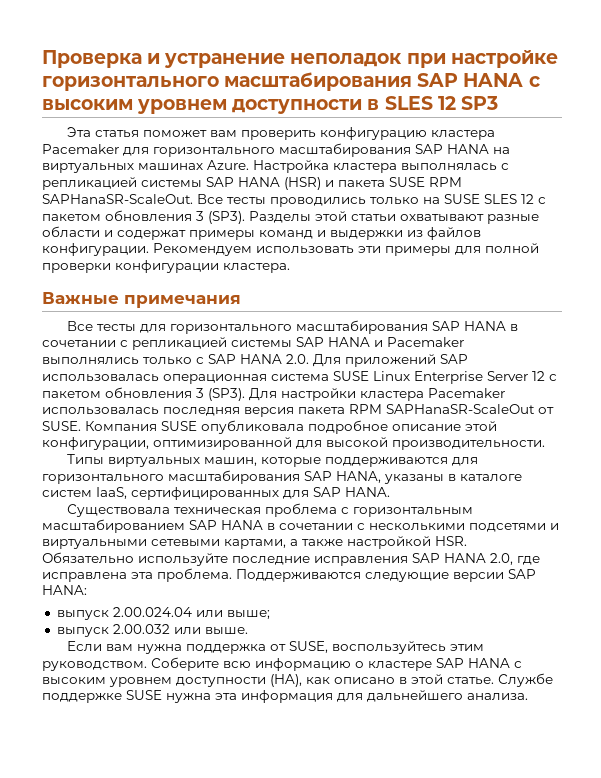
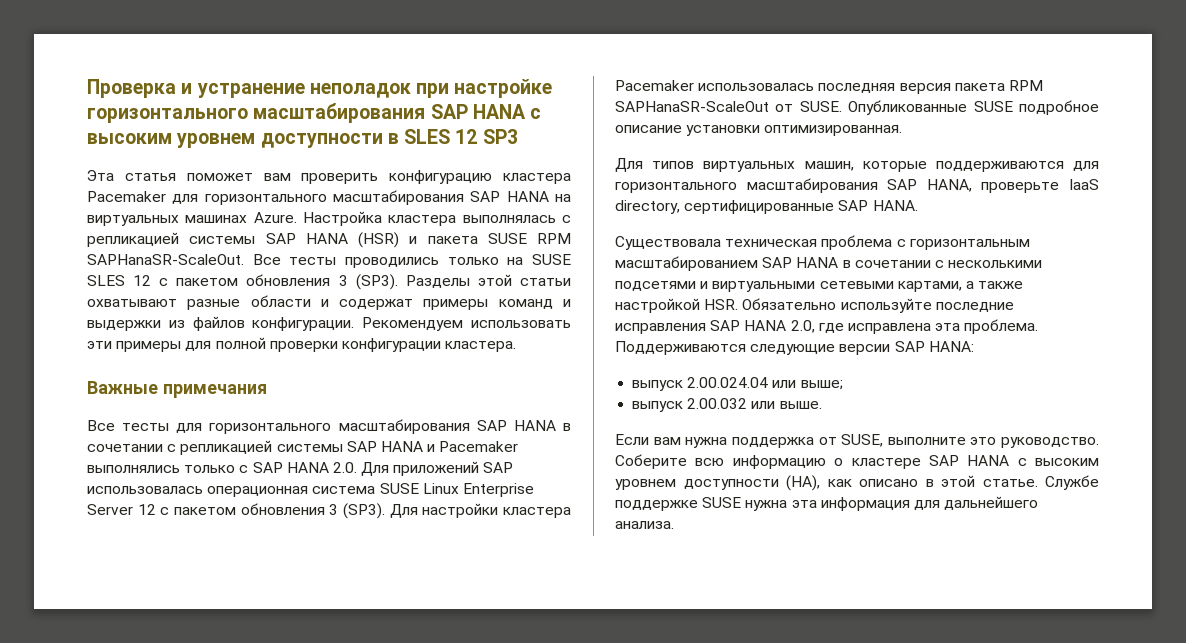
- Компания SUSE опубликовала подробное описание этой конфигурации, оптимизированной для высокой производительности.
- Типы виртуальных машин, которые поддерживаются для горизонтального масштабирования SAP HANA, указаны в каталоге систем IaaS, сертифицированных для SAP HANA.
+ Опубликованные SUSE подробное описание установки оптимизированная.
+ Для типов виртуальных машин, которые поддерживаются для горизонтального масштабирования SAP HANA, проверьте IaaS directory, сертифицированные SAP HANA.
- Если вам нужна поддержка от SUSE, воспользуйтесь этим руководством.
+ Если вам нужна поддержка от SUSE, выполните это руководство.

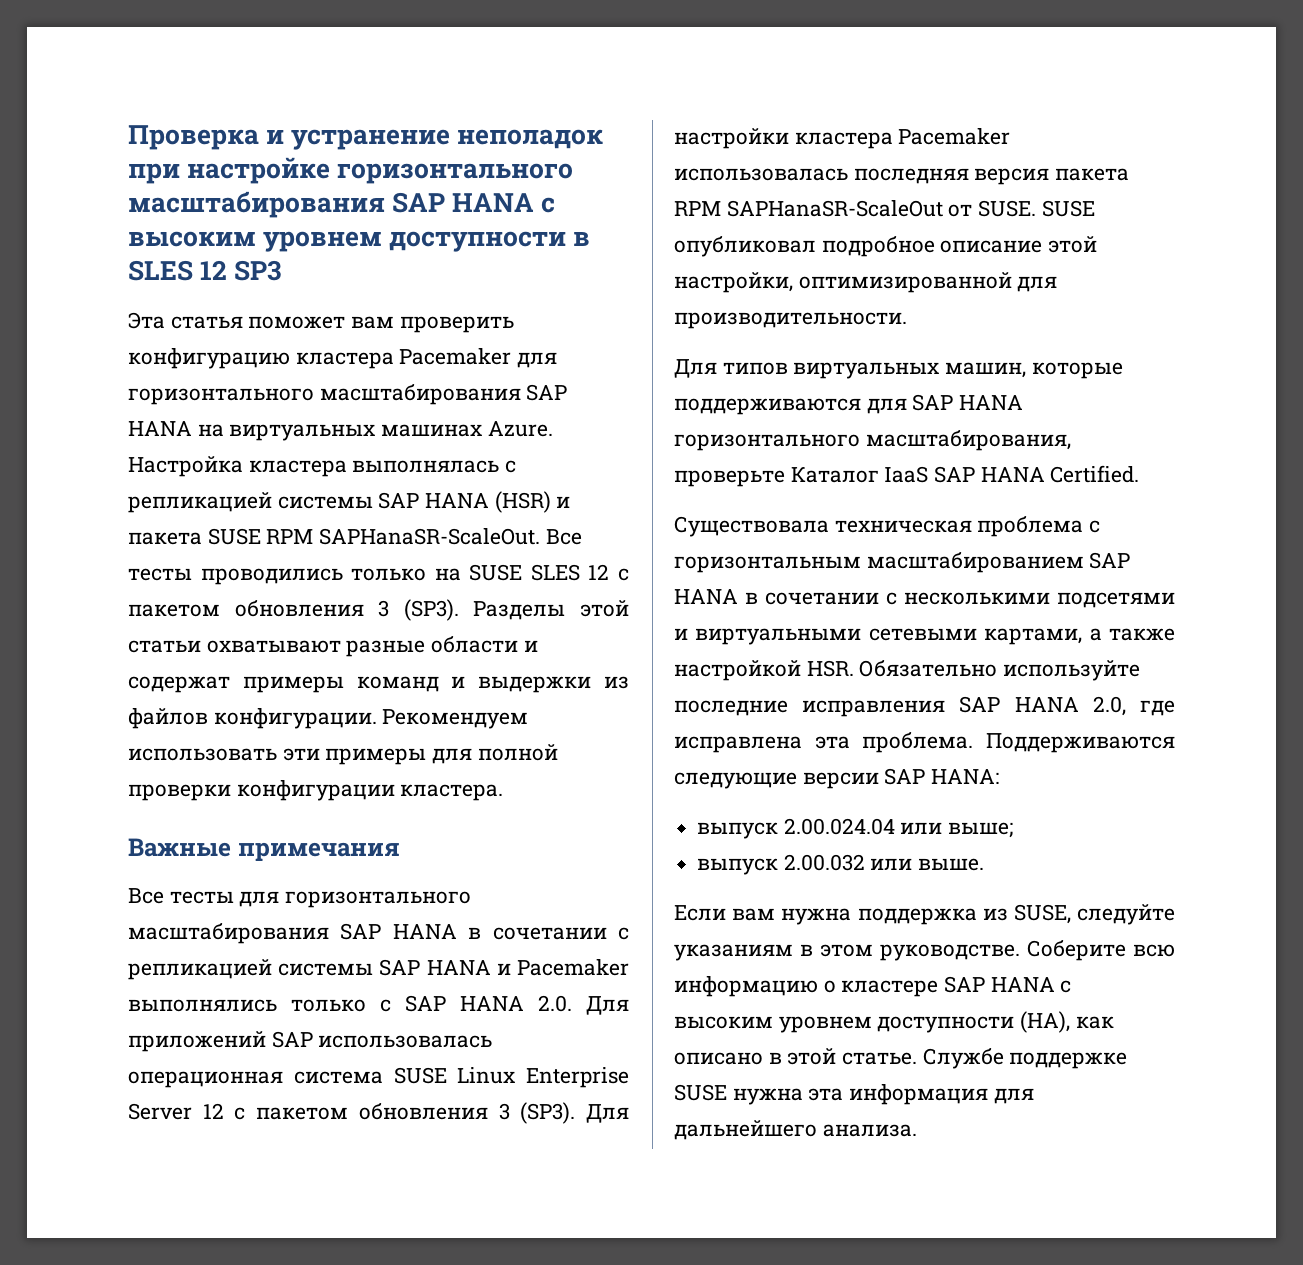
- Опубликованные SUSE подробное описание установки оптимизированная.
+ SUSE опубликовал подробное описание этой настройки, оптимизированной для производительности.
- Для типов виртуальных машин, которые поддерживаются для горизонтального масштабирования SAP HANA, проверьте IaaS directory, сертифицированные SAP HANA.
+ Для типов виртуальных машин, которые поддерживаются для SAP HANA горизонтального масштабирования, проверьте Каталог IaaS SAP HANA Certified.
- Если вам нужна поддержка от SUSE, выполните это руководство.
+ Если вам нужна поддержка из SUSE, следуйте указаниям в этом руководстве.

